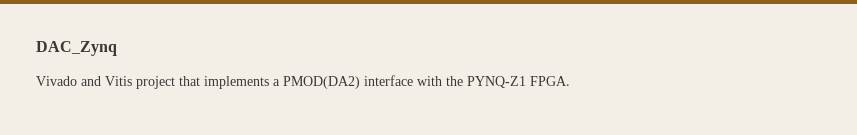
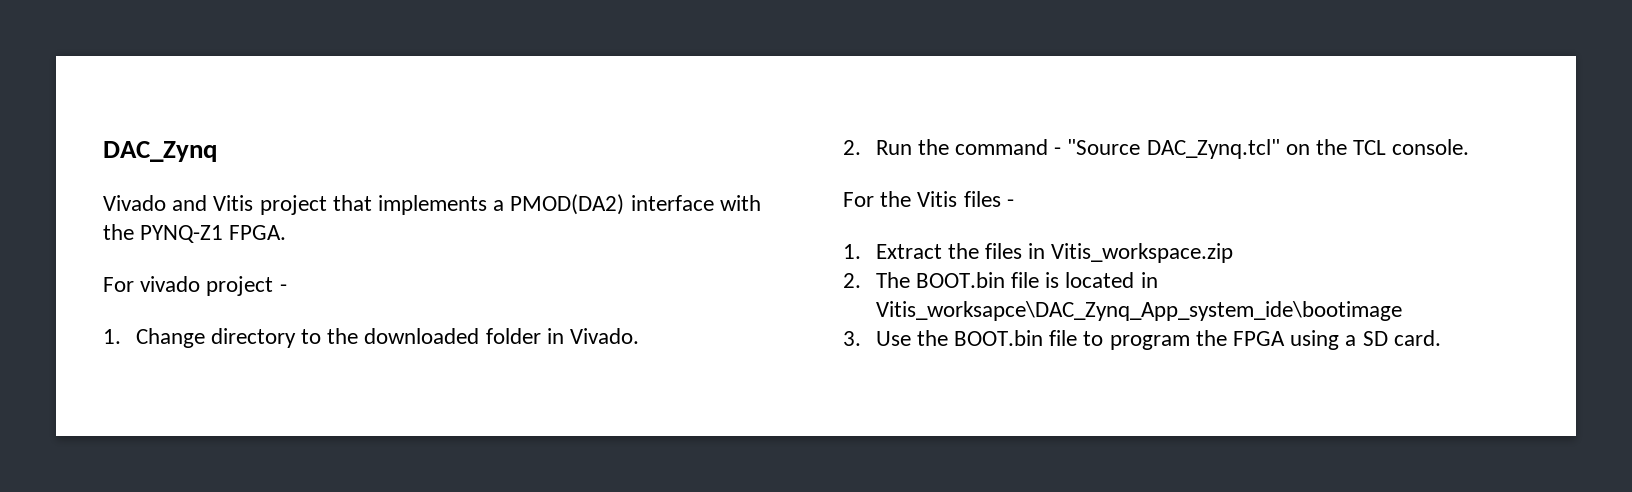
+ For vivado project -
+ 1. Change directory to the downloaded folder in Vivado.
+ 2. Run the command - "Source DAC_Zynq.tcl" on the TCL console.
+ For the Vitis files -
+ 1. Extract the files in Vitis_workspace.zip
+ 2. The BOOT.bin file is located in Vitis_worksapce\DAC_Zynq_App_system_ide\bootimage
+ 3. Use the BOOT.bin file to program the FPGA using a SD card.

